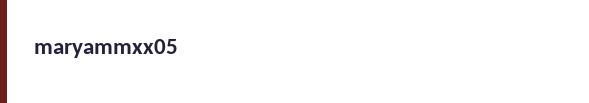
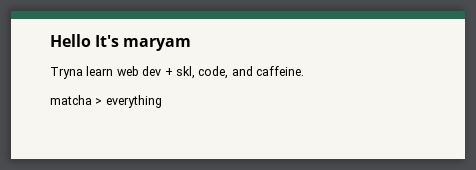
- maryammxx05
+ Hello It's maryam
+ Tryna learn web dev + skl, code, and caffeine.
+ matcha > everything

